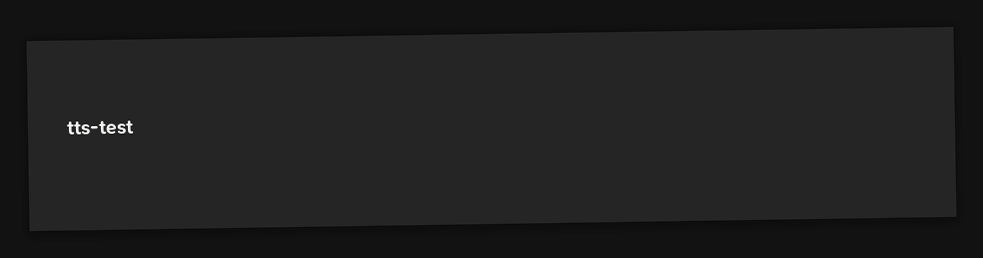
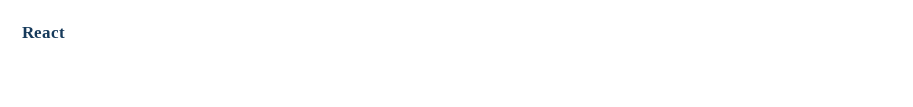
- tts-test
+ React

